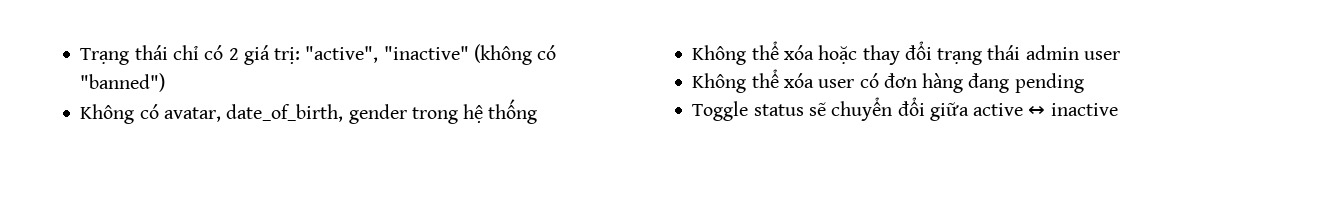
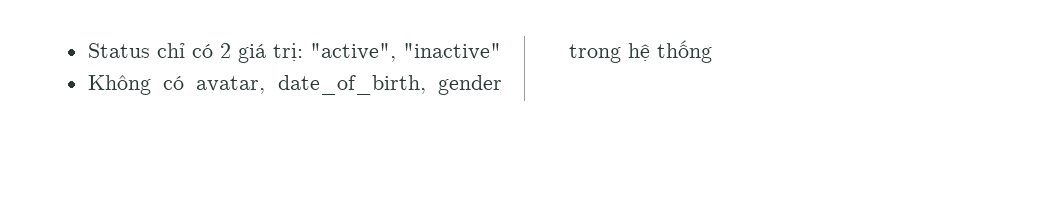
- Trạng thái chỉ có 2 giá trị: "active", "inactive" (không có "banned")
+ Status chỉ có 2 giá trị: "active", "inactive"
- Không thể xóa hoặc thay đổi trạng thái admin user
- Không thể xóa user có đơn hàng đang pending
- Toggle status sẽ chuyển đổi giữa active ↔ inactive

